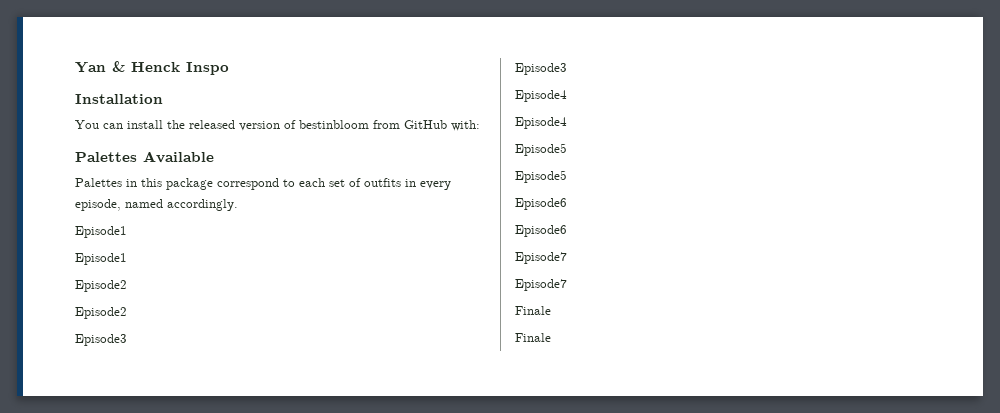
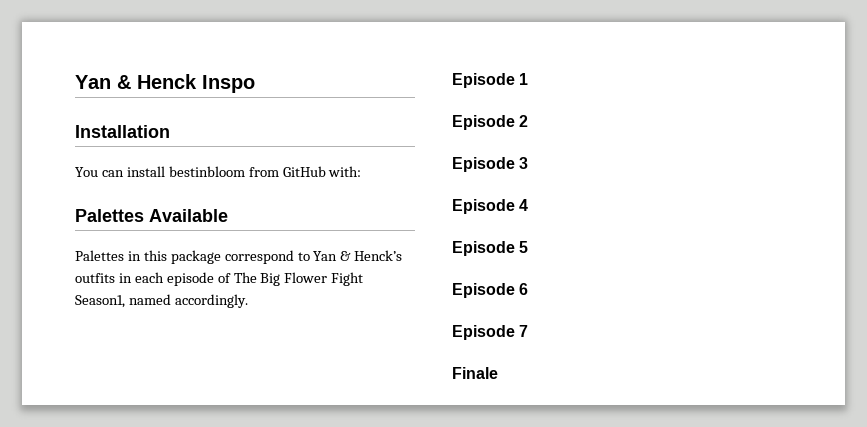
- You can install the released version of bestinbloom from GitHub with:
+ You can install bestinbloom from GitHub with:
- Palettes in this package correspond to each set of outfits in every episode, named accordingly.
- Episode1
- Episode1
- Episode2
- Episode2
- Episode3
- Episode3
- Episode4
- Episode4
- Episode5
- Episode5
- Episode6
- Episode6
- Episode7
- Episode7
- Finale
+ Palettes in this package correspond to Yan & Henck’s outfits in each episode of The Big Flower Fight Season1, named accordingly.
+ Episode 1
+ Episode 2
+ Episode 3
+ Episode 4
+ Episode 5
+ Episode 6
+ Episode 7

